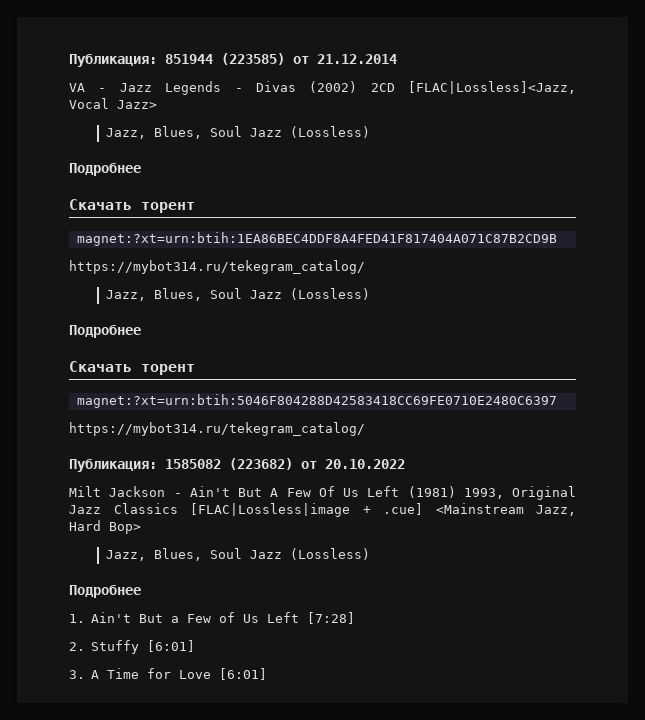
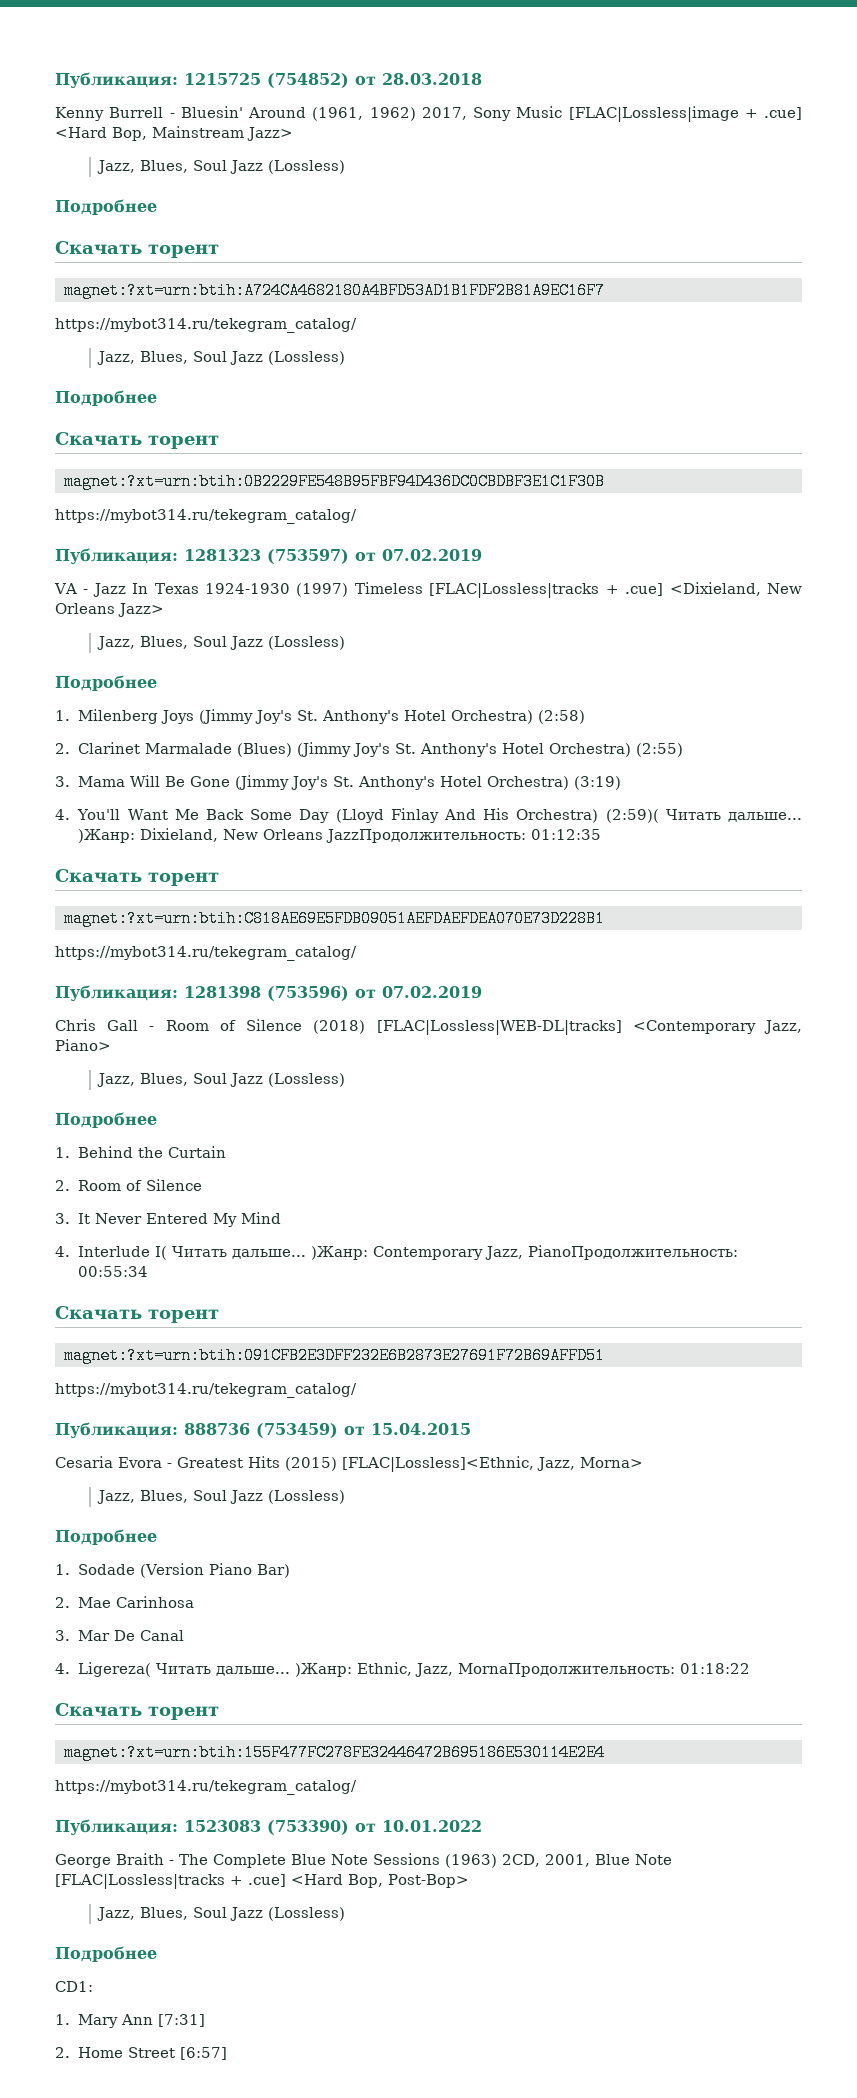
- Публикация: 851944 (223585) от 21.12.2014
- VA - Jazz Legends - Divas (2002) 2CD [FLAC|Lossless]<Jazz, Vocal Jazz>
+ Публикация: 1215725 (754852) от 28.03.2018
+ Kenny Burrell - Bluesin' Around (1961, 1962) 2017, Sony Music [FLAC|Lossless|image + .cue] <Hard Bop, Mainstream Jazz>
- magnet:?xt=urn:btih:1EA86BEC4DDF8A4FED41F817404A071C87B2CD9B
+ magnet:?xt=urn:btih:A724CA4682180A4BFD53AD1B1FDF2B81A9EC16F7
- magnet:?xt=urn:btih:5046F804288D42583418CC69FE0710E2480C6397
+ magnet:?xt=urn:btih:0B2229FE548B95FBF94D436DC0CBDBF3E1C1F30B
  https://mybot314.ru/tekegram_catalog/
- Публикация: 1585082 (223682) от 20.10.2022
- Milt Jackson - Ain't But A Few Of Us Left (1981) 1993, Original Jazz Classics [FLAC|Lossless|image + .cue] <Mainstream Jazz, Hard Bop>
+ Публикация: 1281323 (753597) от 07.02.2019
+ VA - Jazz In Texas 1924-1930 (1997) Timeless [FLAC|Lossless|tracks + .cue] <Dixieland, New Orleans Jazz>
  Jazz, Blues, Soul Jazz (Lossless)
  Подробнее
- 1. Ain't But a Few of Us Left [7:28]
- 2. Stuffy [6:01]
- 3. A Time for Love [6:01]
+ 1. Milenberg Joys (Jimmy Joy's St. Anthony's Hotel Orchestra) (2:58)
+ 2. Clarinet Marmalade (Blues) (Jimmy Joy's St. Anthony's Hotel Orchestra) (2:55)
+ 3. Mama Will Be Gone (Jimmy Joy's St. Anthony's Hotel Orchestra) (3:19)
+ 4. You'll Want Me Back Some Day (Lloyd Finlay And His Orchestra) (2:59)( Читать дальше... )Жанр: Dixieland, New Orleans JazzПродолжительность: 01:12:35
+ Скачать торент
+ magnet:?xt=urn:btih:C818AE69E5FDB09051AEFDAEFDEA070E73D228B1
+ https://mybot314.ru/tekegram_catalog/
+ Публикация: 1281398 (753596) от 07.02.2019
+ Chris Gall - Room of Silence (2018) [FLAC|Lossless|WEB-DL|tracks] <Contemporary Jazz, Piano>
+ Jazz, Blues, Soul Jazz (Lossless)
+ Подробнее
+ 1. Behind the Curtain
+ 2. Room of Silence
+ 3. It Never Entered My Mind
+ 4. Interlude I( Читать дальше... )Жанр: Contemporary Jazz, PianoПродолжительность: 00:55:34
+ Скачать торент
+ magnet:?xt=urn:btih:091CFB2E3DFF232E6B2873E27691F72B69AFFD51
+ https://mybot314.ru/tekegram_catalog/
+ Публикация: 888736 (753459) от 15.04.2015
+ Cesaria Evora - Greatest Hits (2015) [FLAC|Lossless]<Ethnic, Jazz, Morna>
+ Jazz, Blues, Soul Jazz (Lossless)
+ Подробнее
+ 1. Sodade (Version Piano Bar)
+ 2. Mae Carinhosa
+ 3. Mar De Canal
+ 4. Ligereza( Читать дальше... )Жанр: Ethnic, Jazz, MornaПродолжительность: 01:18:22
+ Скачать торент
+ magnet:?xt=urn:btih:155F477FC278FE32446472B695186E530114E2E4
+ https://mybot314.ru/tekegram_catalog/
+ Публикация: 1523083 (753390) от 10.01.2022
+ George Braith - The Complete Blue Note Sessions (1963) 2CD, 2001, Blue Note [FLAC|Lossless|tracks + .cue] <Hard Bop, Post-Bop>
+ Jazz, Blues, Soul Jazz (Lossless)
+ Подробнее
+ CD1:
+ 1. Mary Ann [7:31]
+ 2. Home Street [6:57]

